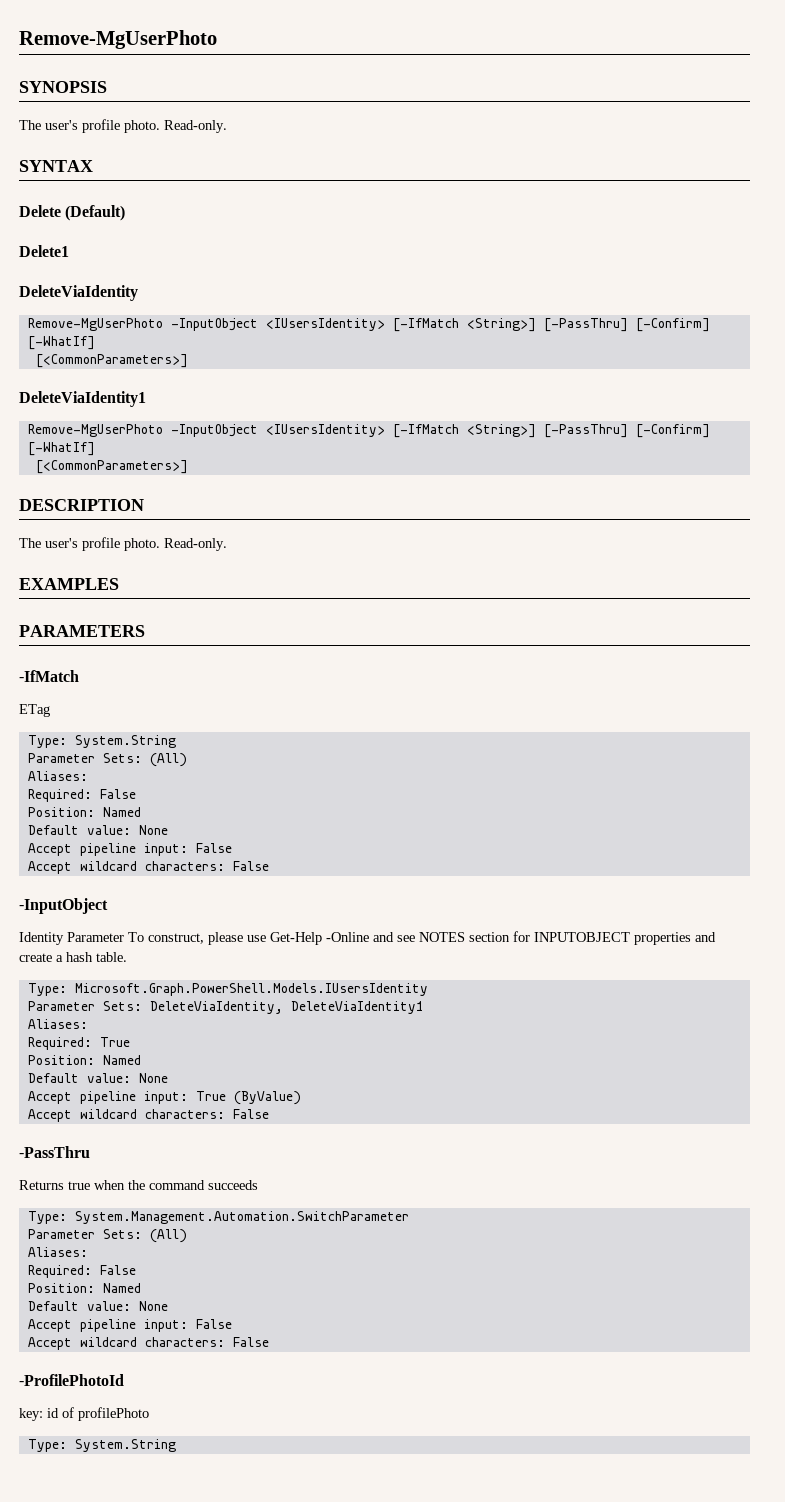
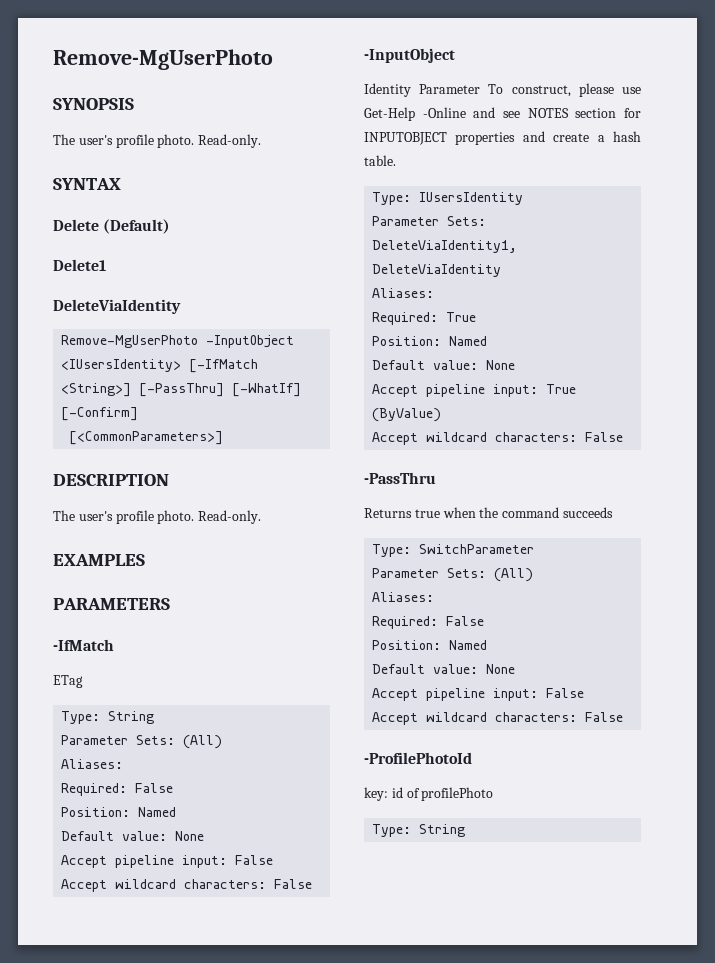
  Delete1
  DeleteViaIdentity
- Remove-MgUserPhoto -InputObject <IUsersIdentity> [-IfMatch <String>] [-PassThru] [-Confirm] [-WhatIf]
- [<CommonParameters>]
- DeleteViaIdentity1
- Remove-MgUserPhoto -InputObject <IUsersIdentity> [-IfMatch <String>] [-PassThru] [-Confirm] [-WhatIf]
+ Remove-MgUserPhoto -InputObject <IUsersIdentity> [-IfMatch <String>] [-PassThru] [-WhatIf] [-Confirm]
  ETag
- Type: System.String
+ Type: String
- Type: Microsoft.Graph.PowerShell.Models.IUsersIdentity
- Parameter Sets: DeleteViaIdentity, DeleteViaIdentity1
+ Type: IUsersIdentity
+ Parameter Sets: DeleteViaIdentity1, DeleteViaIdentity
- Type: System.Management.Automation.SwitchParameter
+ Type: SwitchParameter
  key: id of profilePhoto
- Type: System.String
+ Type: String

